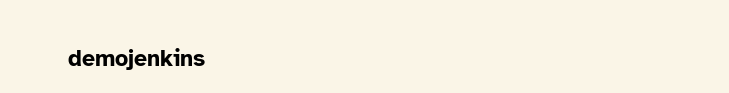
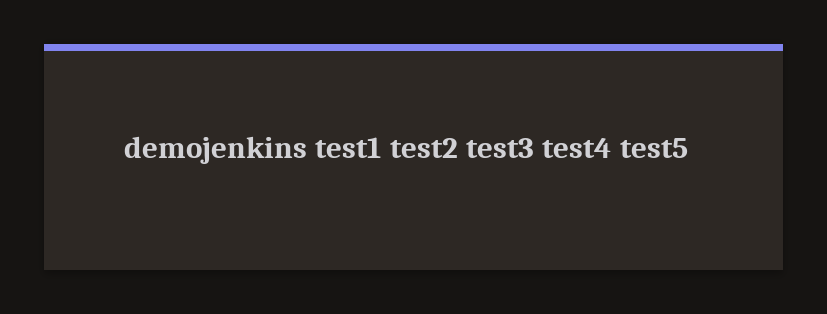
- demojenkins
+ demojenkins test1 test2 test3 test4 test5

